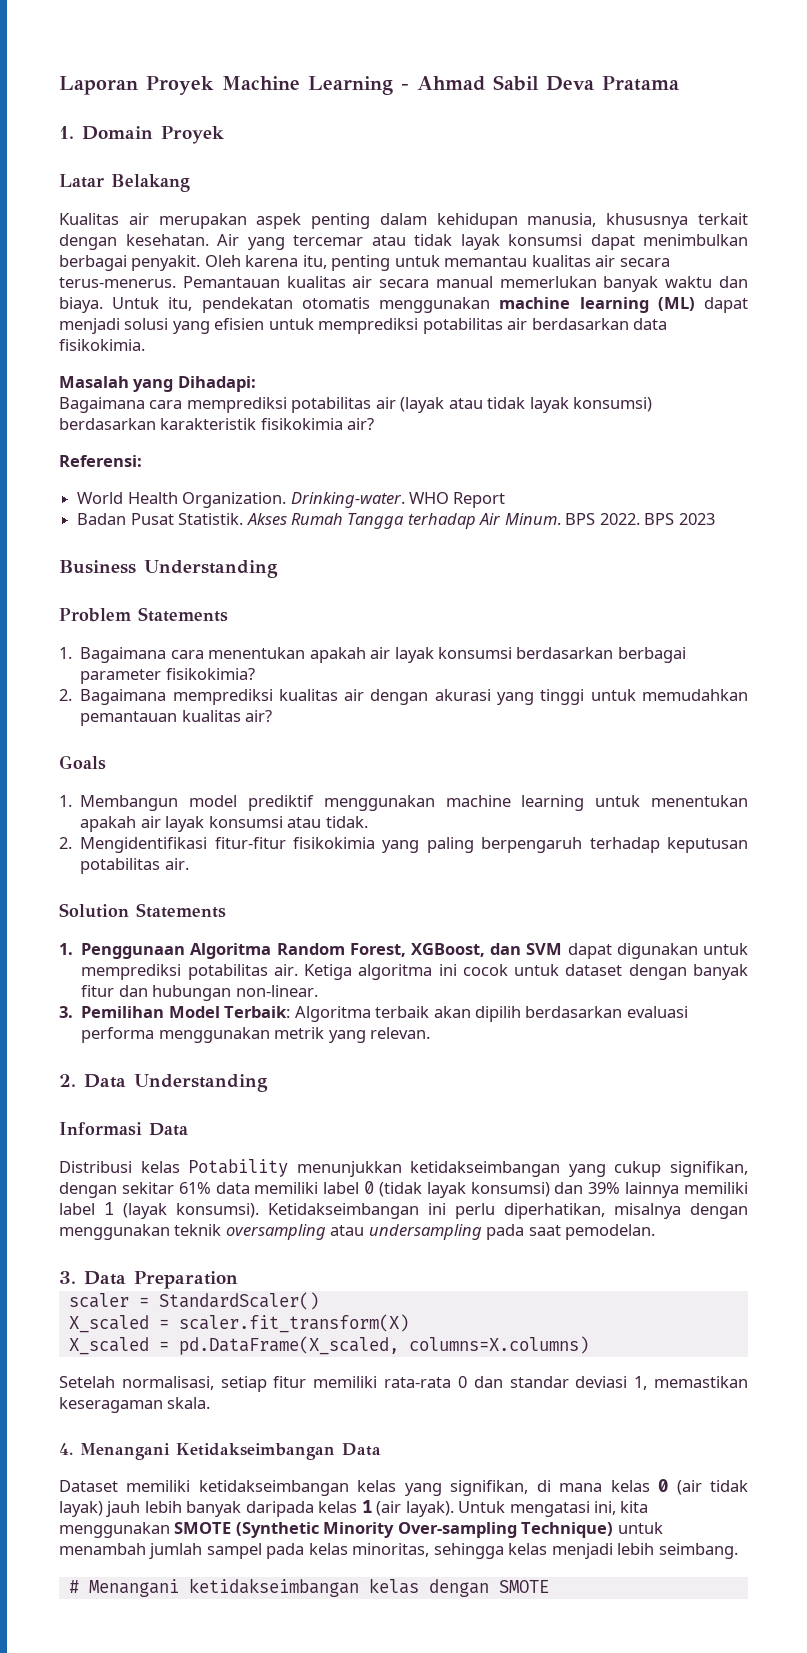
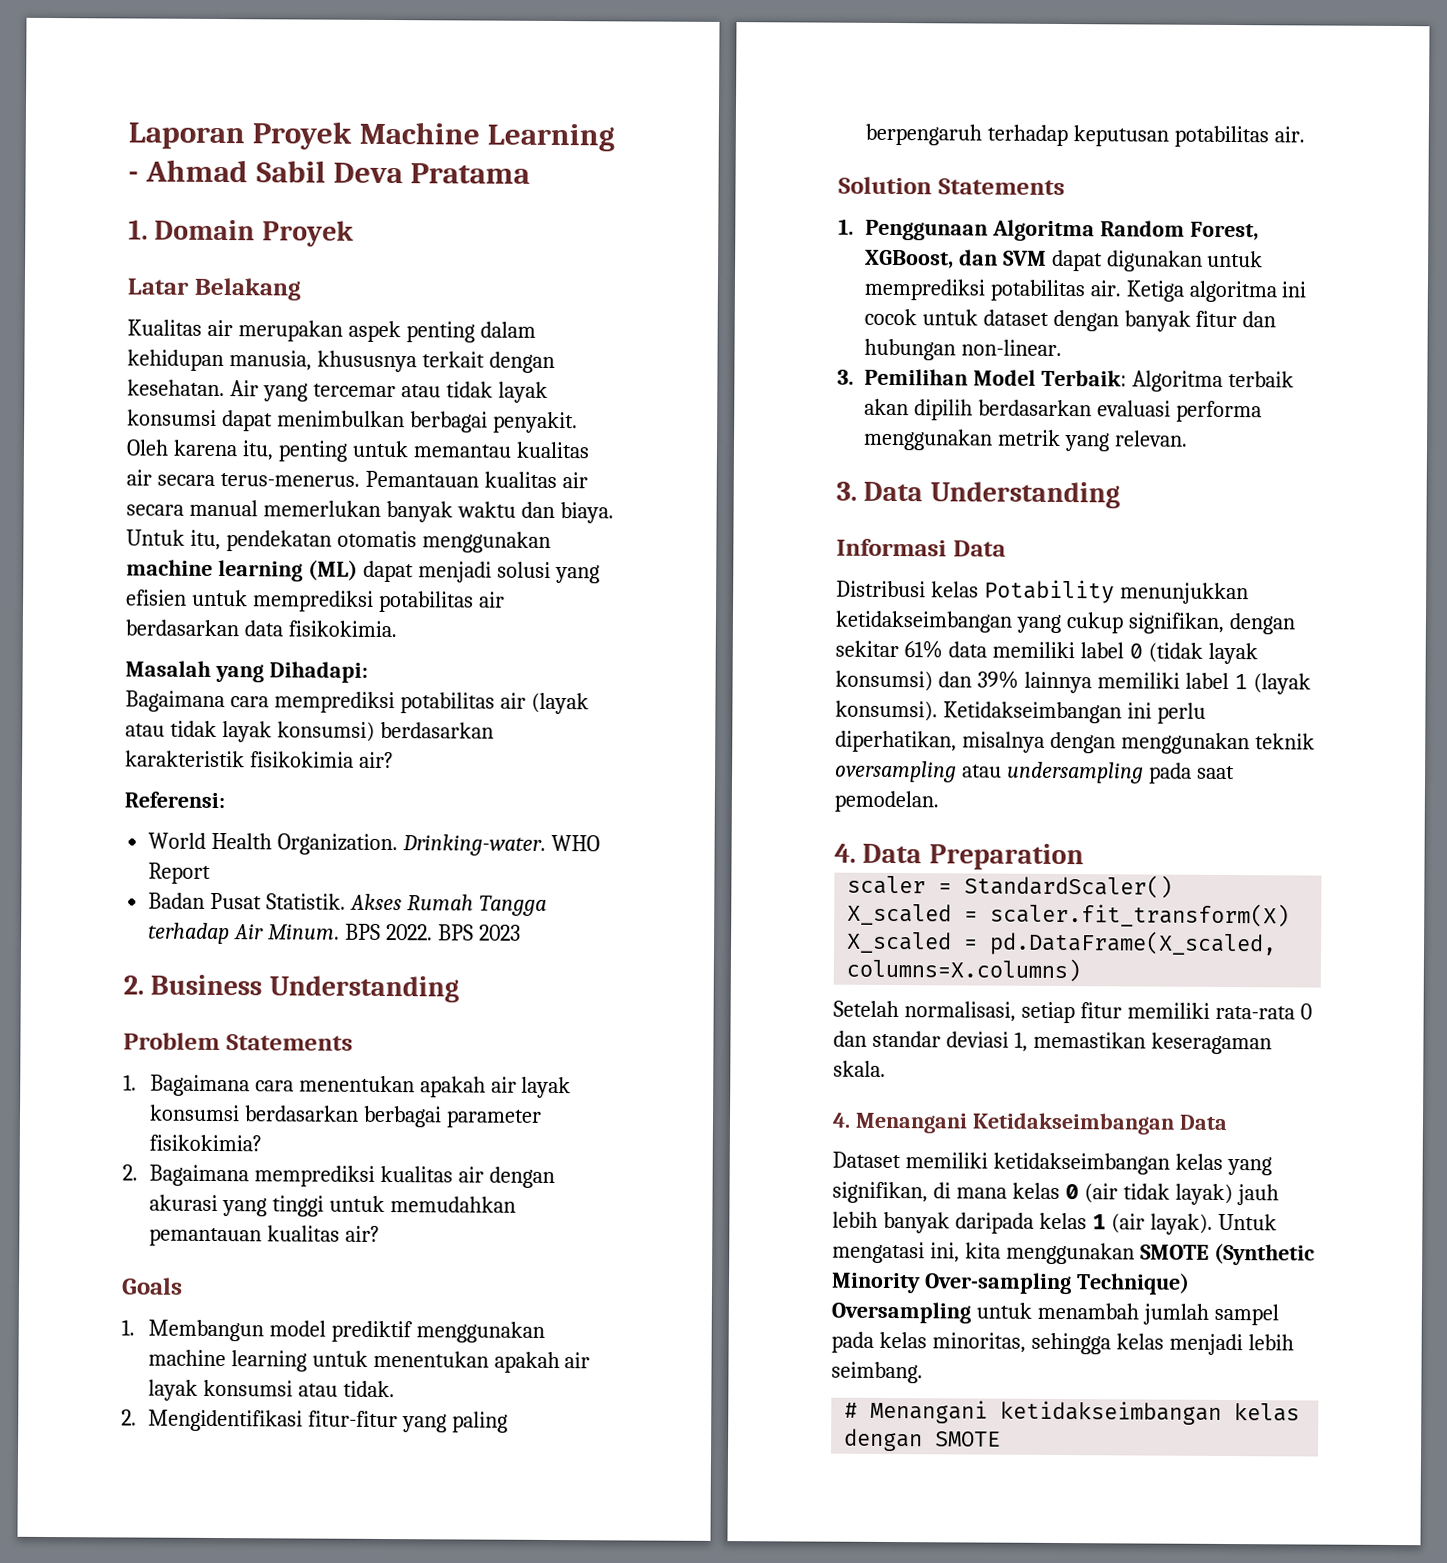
- Business Understanding
+ 2. Business Understanding
- 2. Mengidentifikasi fitur-fitur fisikokimia yang paling berpengaruh terhadap keputusan potabilitas air.
+ 2. Mengidentifikasi fitur-fitur yang paling berpengaruh terhadap keputusan potabilitas air.
- 2. Data Understanding
+ 3. Data Understanding
- 3. Data Preparation
+ 4. Data Preparation
- Untuk mengatasi ini, kita menggunakan SMOTE (Synthetic Minority Over-sampling Technique) untuk menambah jumlah sampel pada kelas minoritas, sehingga kelas menjadi lebih seimbang.
+ Untuk mengatasi ini, kita menggunakan SMOTE (Synthetic Minority Over-sampling Technique) Oversampling untuk menambah jumlah sampel pada kelas minoritas, sehingga kelas menjadi lebih seimbang.

